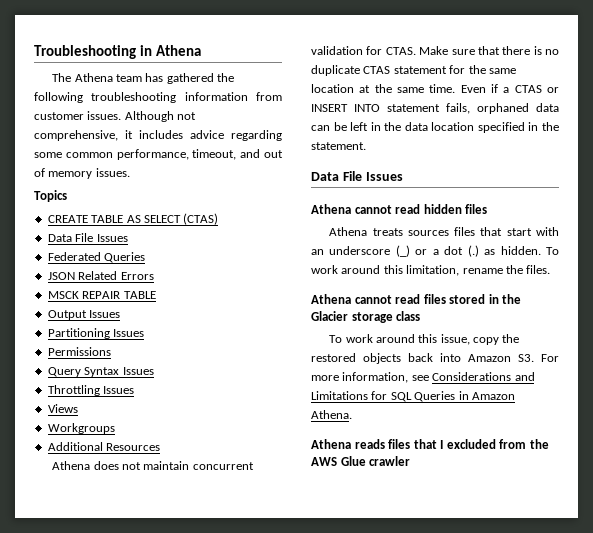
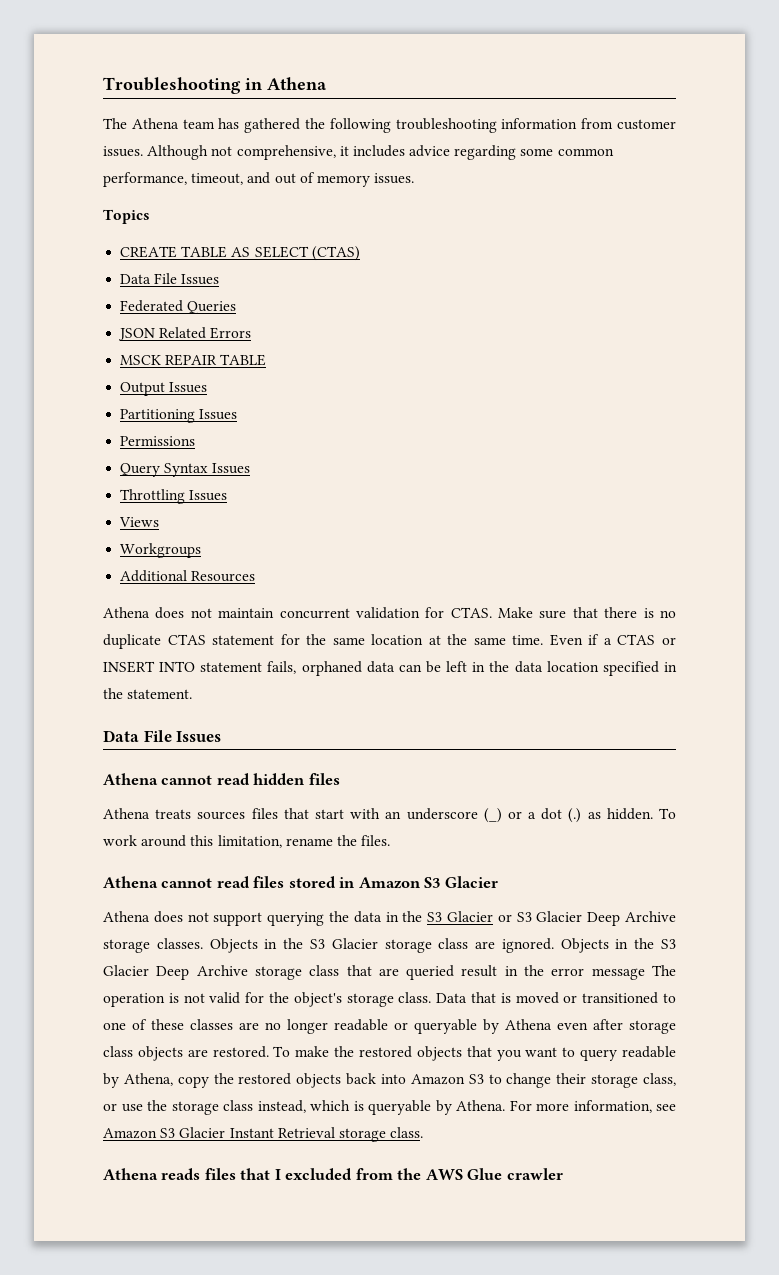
- Athena cannot read files stored in the Glacier storage class
- To work around this issue, copy the restored objects back into Amazon S3. For more information, see Considerations and Limitations for SQL Queries in Amazon Athena.
+ Athena cannot read files stored in Amazon S3 Glacier
+ Athena does not support querying the data in the S3 Glacier or S3 Glacier Deep Archive storage classes. Objects in the S3 Glacier storage class are ignored. Objects in the S3 Glacier Deep Archive storage class that are queried result in the error message The operation is not valid for the object's storage class. Data that is moved or transitioned to one of these classes are no longer readable or queryable by Athena even after storage class objects are restored. To make the restored objects that you want to query readable by Athena, copy the restored objects back into Amazon S3 to change their storage class, or use the storage class instead, which is queryable by Athena. For more information, see Amazon S3 Glacier Instant Retrieval storage class.

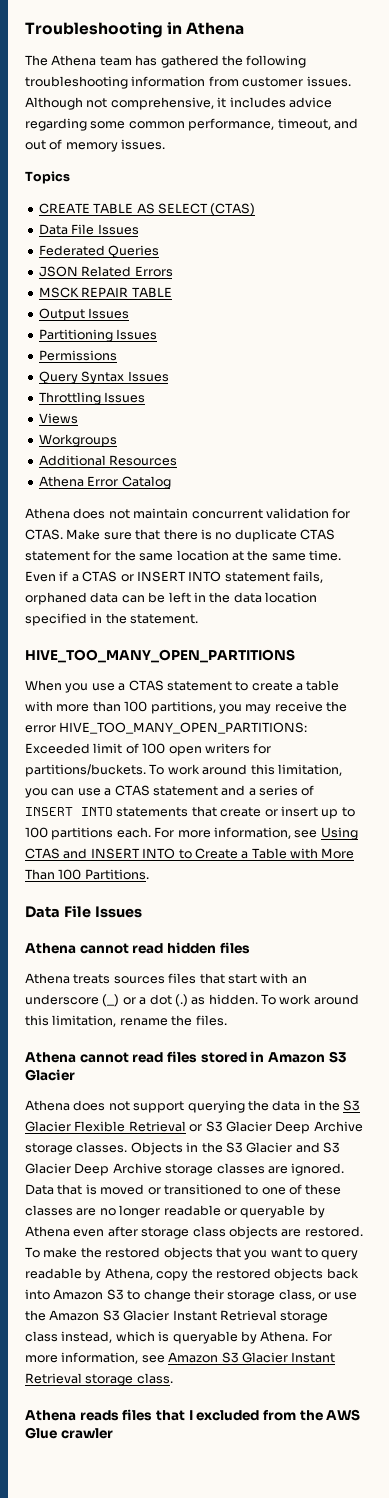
+ Athena Error Catalog
+ HIVE_TOO_MANY_OPEN_PARTITIONS
+ When you use a CTAS statement to create a table with more than 100 partitions, you may receive the error HIVE_TOO_MANY_OPEN_PARTITIONS: Exceeded limit of 100 open writers for partitions/buckets. To work around this limitation, you can use a CTAS statement and a series of INSERT INTO statements that create or insert up to 100 partitions each. For more information, see Using CTAS and INSERT INTO to Create a Table with More Than 100 Partitions.
- Athena does not support querying the data in the S3 Glacier or S3 Glacier Deep Archive storage classes.
+ Athena does not support querying the data in the S3 Glacier Flexible Retrieval or S3 Glacier Deep Archive storage classes.
- Objects in the S3 Glacier storage class are ignored. Objects in the S3 Glacier Deep Archive storage class that are queried result in the error message The operation is not valid for the object's storage class.
+ Objects in the S3 Glacier and S3 Glacier Deep Archive storage classes are ignored.
- To make the restored objects that you want to query readable by Athena, copy the restored objects back into Amazon S3 to change their storage class, or use the storage class instead, which is queryable by Athena.
+ To make the restored objects that you want to query readable by Athena, copy the restored objects back into Amazon S3 to change their storage class, or use the Amazon S3 Glacier Instant Retrieval storage class instead, which is queryable by Athena.

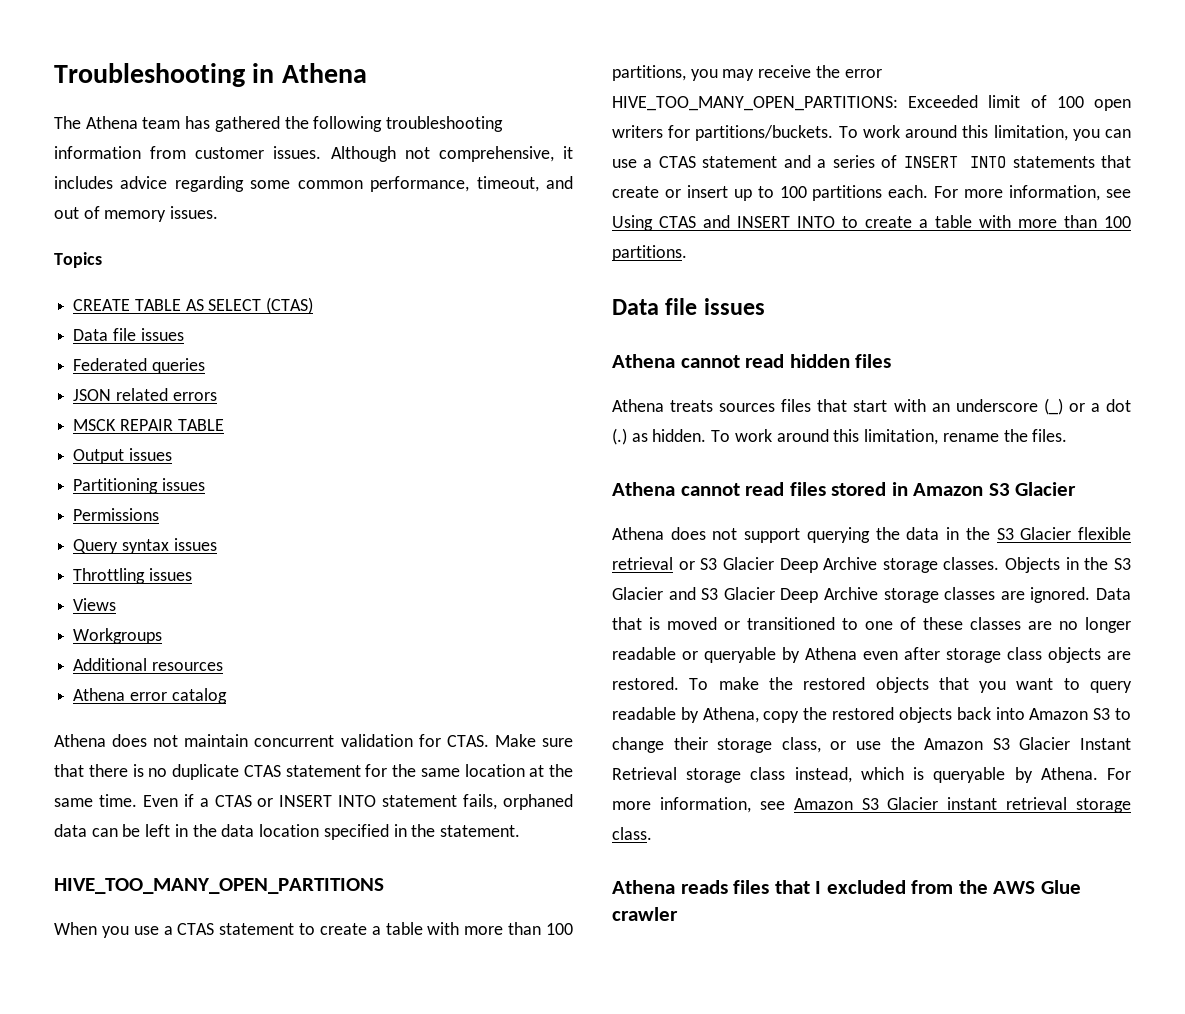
  CREATE TABLE AS SELECT (CTAS)
- Data File Issues
+ Data file issues
- Federated Queries
+ Federated queries
- JSON Related Errors
+ JSON related errors
- Output Issues
+ Output issues
- Partitioning Issues
+ Partitioning issues
- Query Syntax Issues
+ Query syntax issues
- Throttling Issues
+ Throttling issues
- Additional Resources
- Athena Error Catalog
+ Additional resources
+ Athena error catalog
- For more information, see Using CTAS and INSERT INTO to Create a Table with More Than 100 Partitions.
- Data File Issues
+ For more information, see Using CTAS and INSERT INTO to create a table with more than 100 partitions.
+ Data file issues
- Athena does not support querying the data in the S3 Glacier Flexible Retrieval or S3 Glacier Deep Archive storage classes.
+ Athena does not support querying the data in the S3 Glacier flexible retrieval or S3 Glacier Deep Archive storage classes.
- For more information, see Amazon S3 Glacier Instant Retrieval storage class.
+ For more information, see Amazon S3 Glacier instant retrieval storage class.

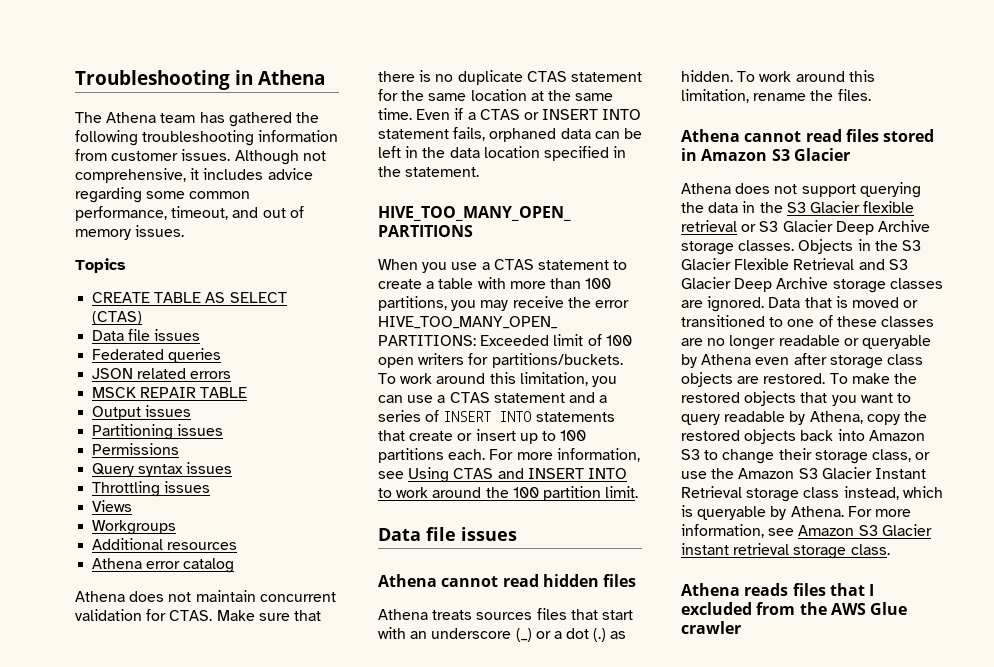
- For more information, see Using CTAS and INSERT INTO to create a table with more than 100 partitions.
+ For more information, see Using CTAS and INSERT INTO to work around the 100 partition limit.
- Objects in the S3 Glacier and S3 Glacier Deep Archive storage classes are ignored.
+ Objects in the S3 Glacier Flexible Retrieval and S3 Glacier Deep Archive storage classes are ignored.

